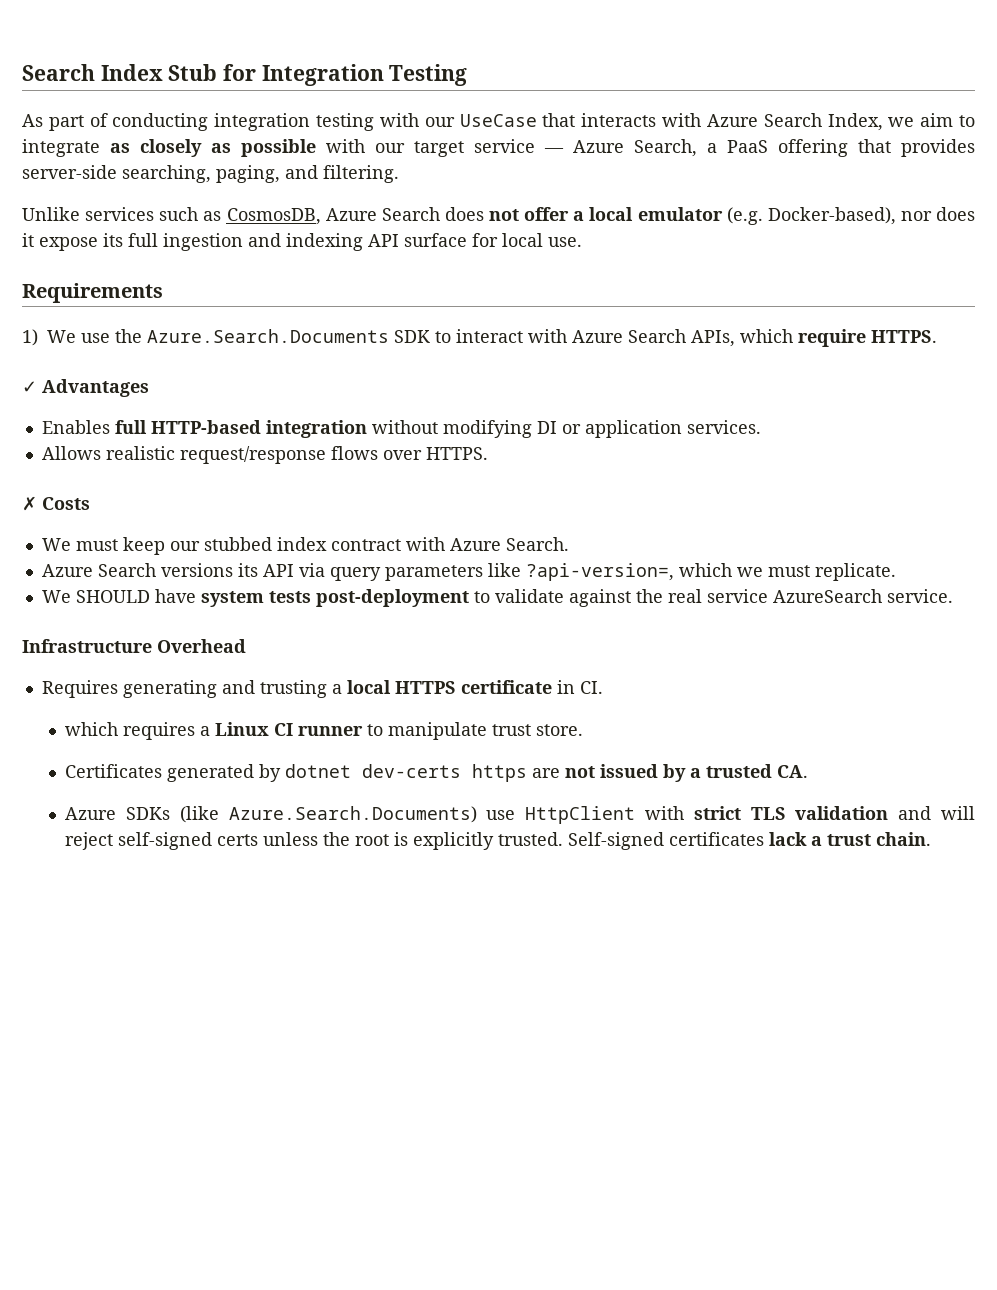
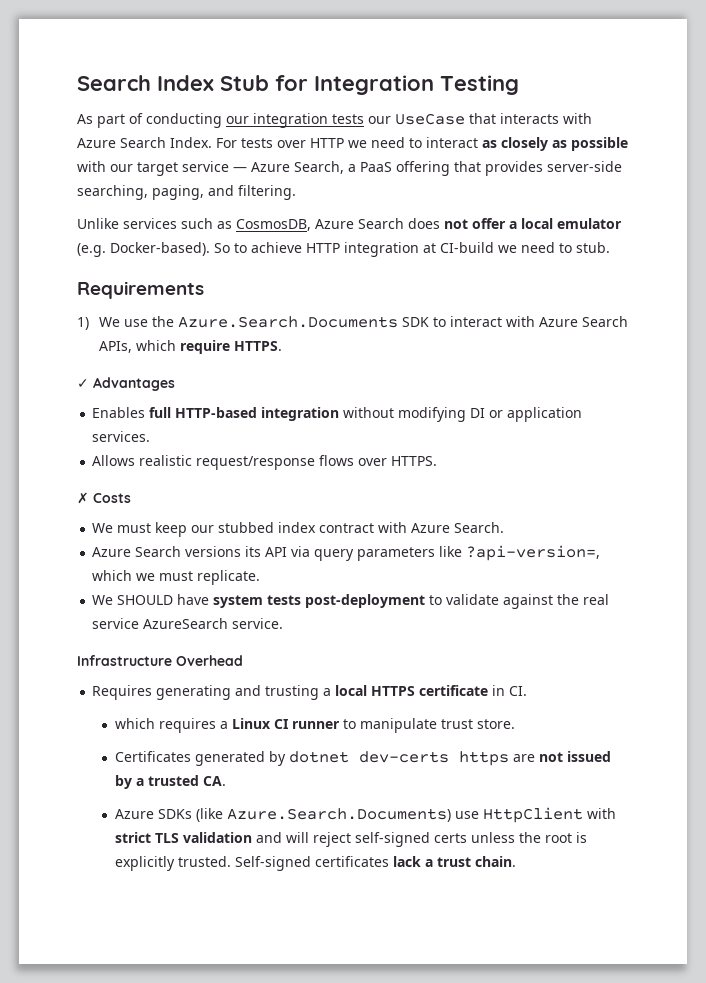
- As part of conducting integration testing with our UseCase that interacts with Azure Search Index, we aim to integrate as closely as possible with our target service — Azure Search, a PaaS offering that provides server-side searching, paging, and filtering.
+ As part of conducting our integration tests our UseCase that interacts with Azure Search Index. For tests over HTTP we need to interact as closely as possible with our target service — Azure Search, a PaaS offering that provides server-side searching, paging, and filtering.
- Unlike services such as CosmosDB, Azure Search does not offer a local emulator (e.g. Docker-based), nor does it expose its full ingestion and indexing API surface for local use.
+ Unlike services such as CosmosDB, Azure Search does not offer a local emulator (e.g. Docker-based). So to achieve HTTP integration at CI-build we need to stub.

